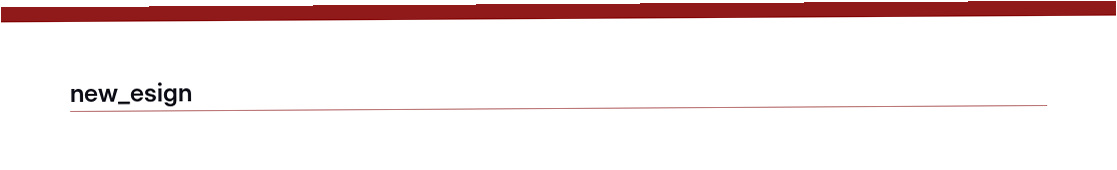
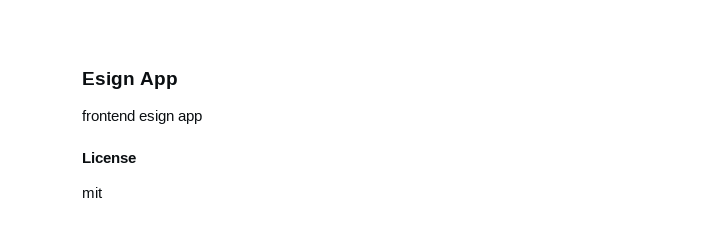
- new_esign
+ Esign App
+ frontend esign app
+ License
+ mit

